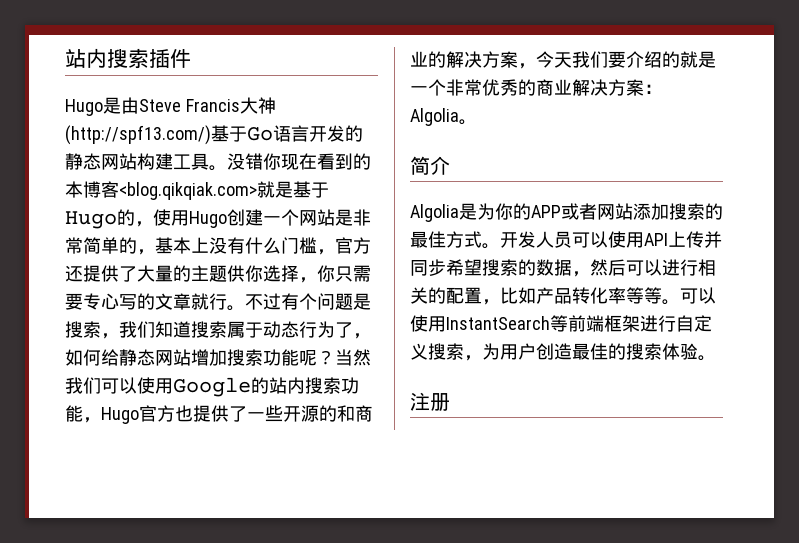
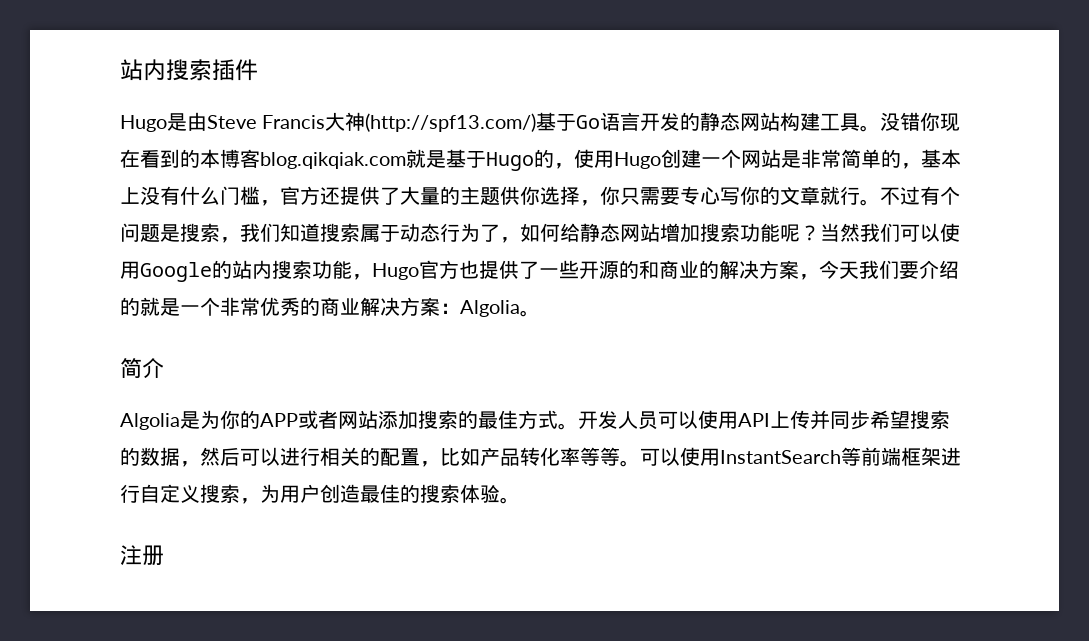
- 没错你现在看到的本博客<blog.qikqiak.com>就是基于Hugo的，使用Hugo创建一个网站是非常简单的，基本上没有什么门槛，官方还提供了大量的主题供你选择，你只需要专心写的文章就行。
+ 没错你现在看到的本博客blog.qikqiak.com就是基于Hugo的，使用Hugo创建一个网站是非常简单的，基本上没有什么门槛，官方还提供了大量的主题供你选择，你只需要专心写你的文章就行。

